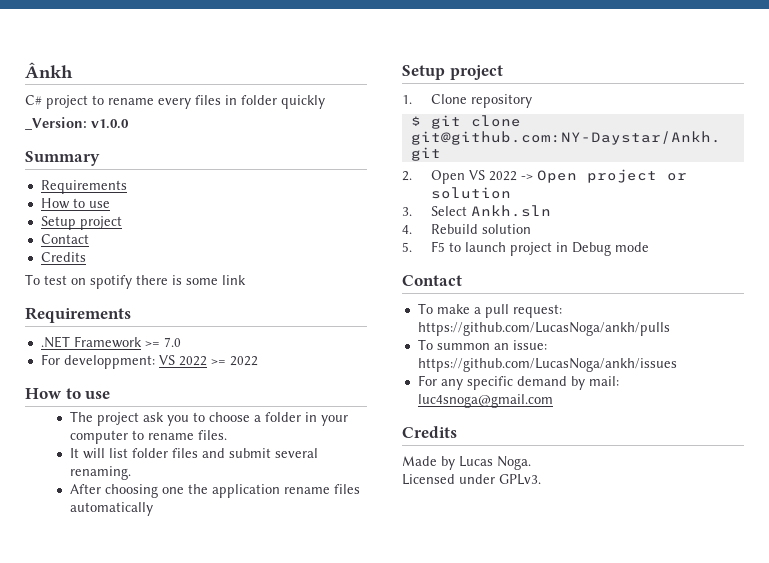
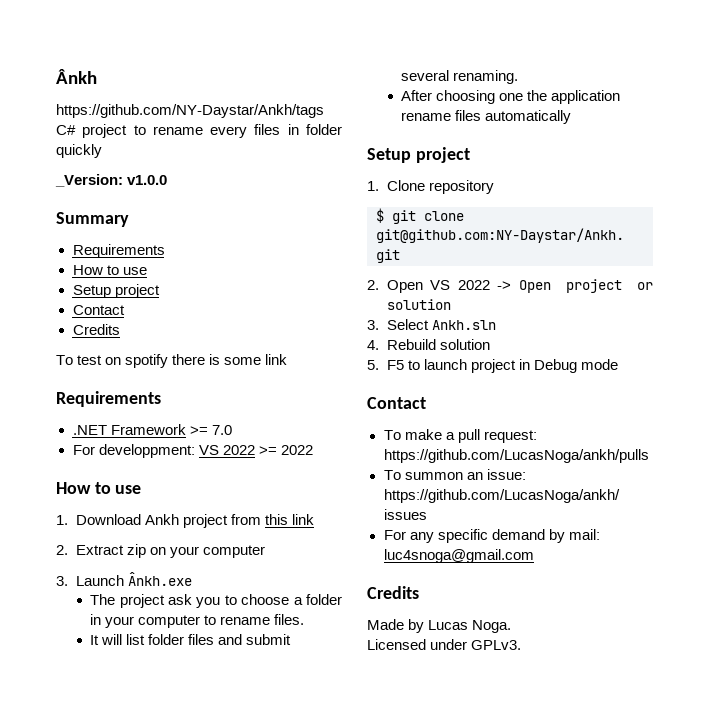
- C# project to rename every files in folder quickly
+ https://github.com/NY-Daystar/Ankh/tags C# project to rename every files in folder quickly
+ 1. Download Ankh project from this link
+ 2. Extract zip on your computer
+ 3. Launch Ânkh.exe

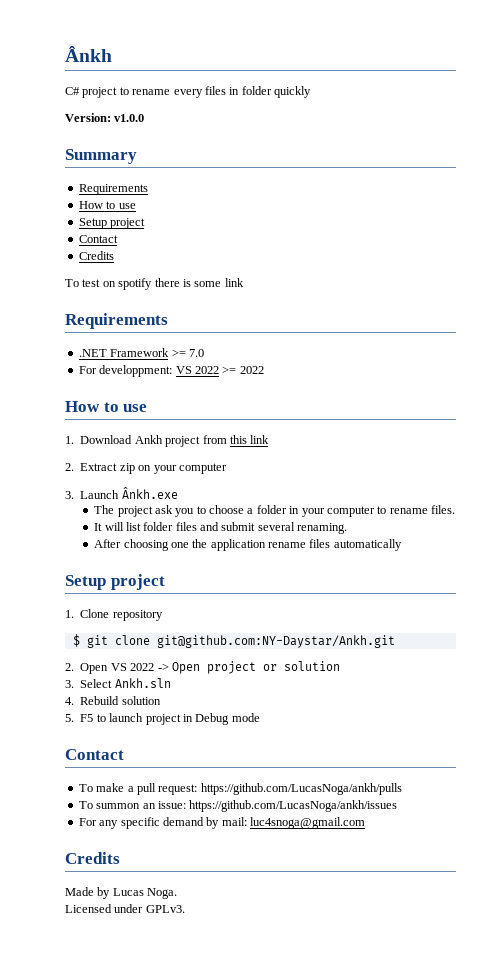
- https://github.com/NY-Daystar/Ankh/tags C# project to rename every files in folder quickly
+ C# project to rename every files in folder quickly
- _Version: v1.0.0
+ Version: v1.0.0

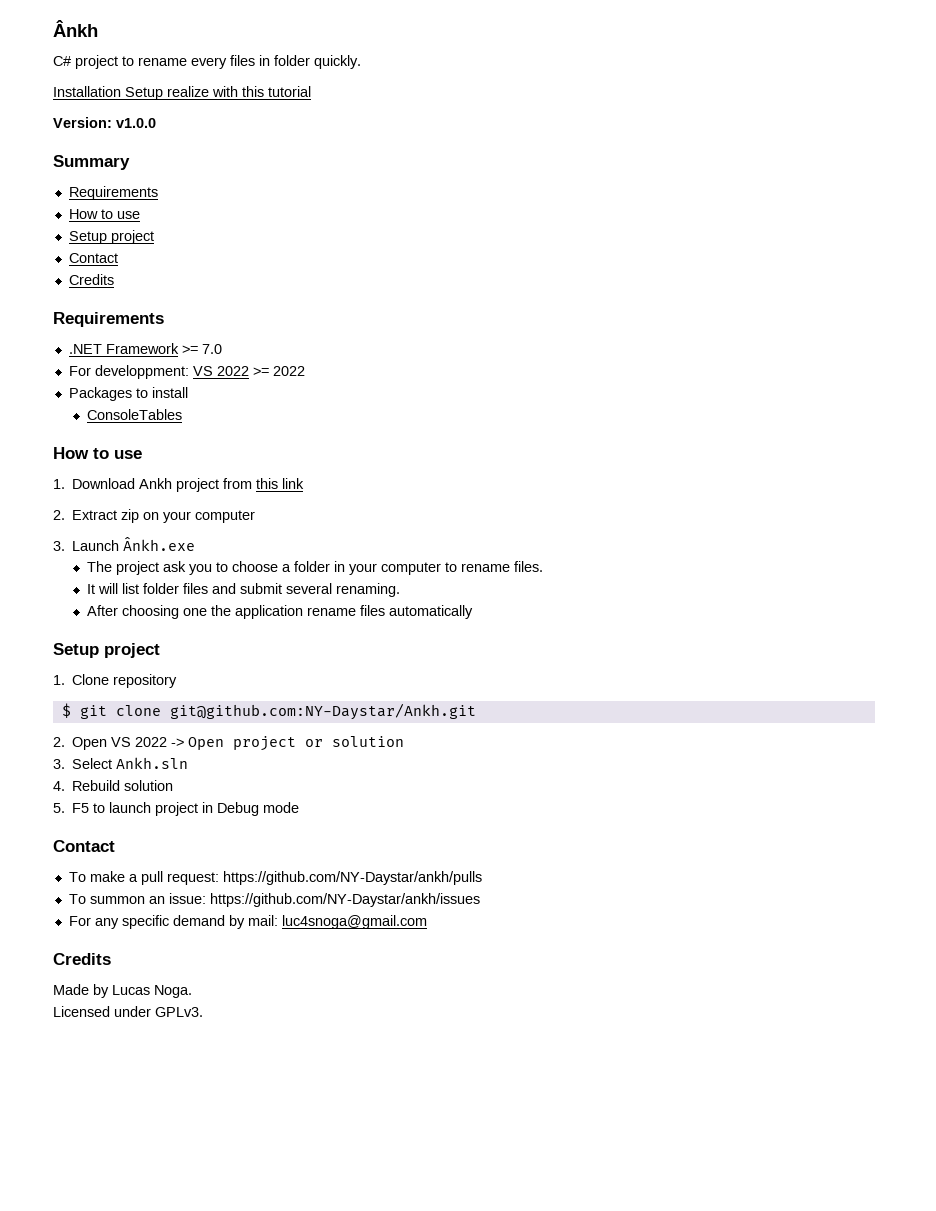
- C# project to rename every files in folder quickly
+ C# project to rename every files in folder quickly.
+ Installation Setup realize with this tutorial
- To test on spotify there is some link
+ Packages to install
+ ConsoleTables
- To make a pull request: https://github.com/LucasNoga/ankh/pulls
+ To make a pull request: https://github.com/NY-Daystar/ankh/pulls
- To summon an issue: https://github.com/LucasNoga/ankh/issues
+ To summon an issue: https://github.com/NY-Daystar/ankh/issues

